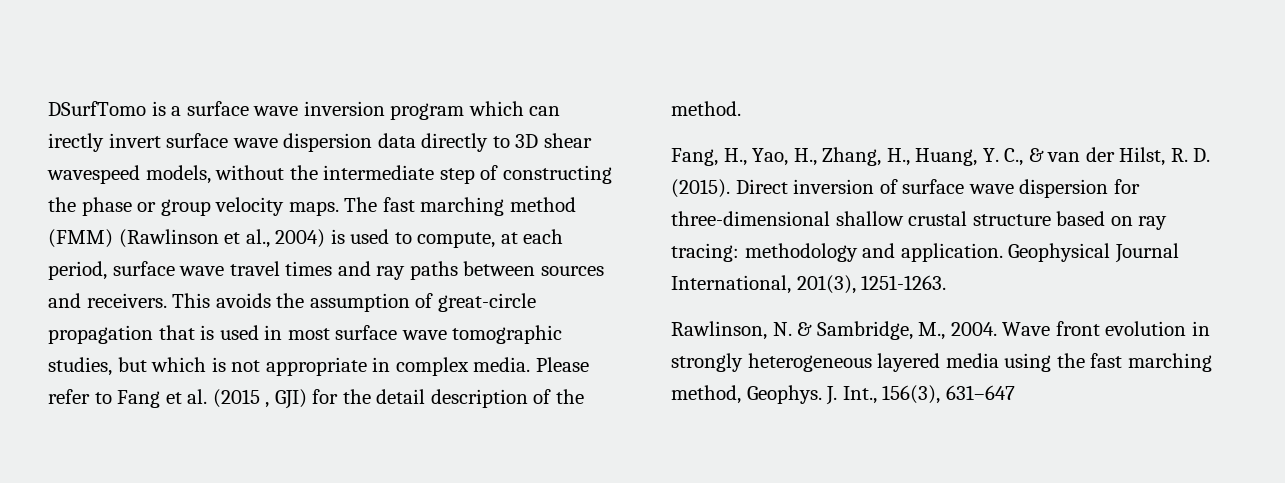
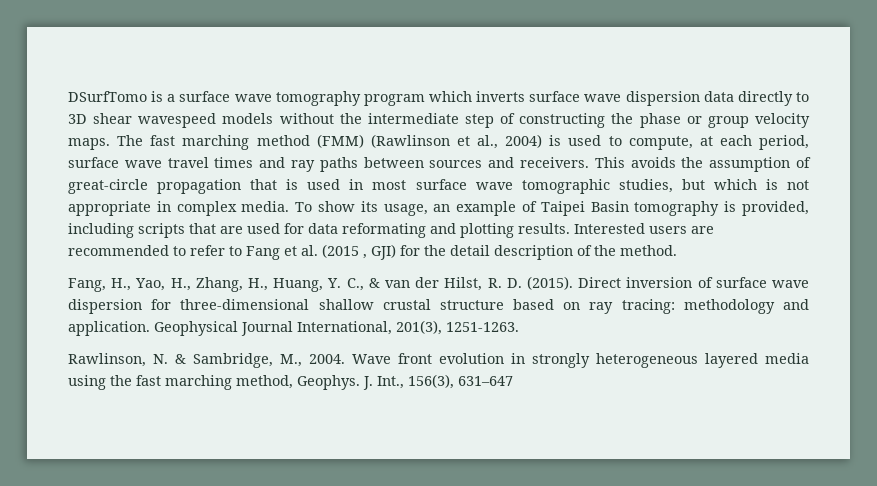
- DSurfTomo is a surface wave inversion program which can irectly invert surface wave dispersion data directly to 3D shear wavespeed models, without the intermediate step of constructing the phase or group velocity maps.
+ DSurfTomo is a surface wave tomography program which inverts surface wave dispersion data directly to 3D shear wavespeed models without the intermediate step of constructing the phase or group velocity maps.
- Please refer to Fang et al. (2015 , GJI) for the detail description of the method.
+ To show its usage, an example of Taipei Basin tomography is provided, including scripts that are used for data reformating and plotting results. Interested users are recommended to refer to Fang et al. (2015 , GJI) for the detail description of the method.

